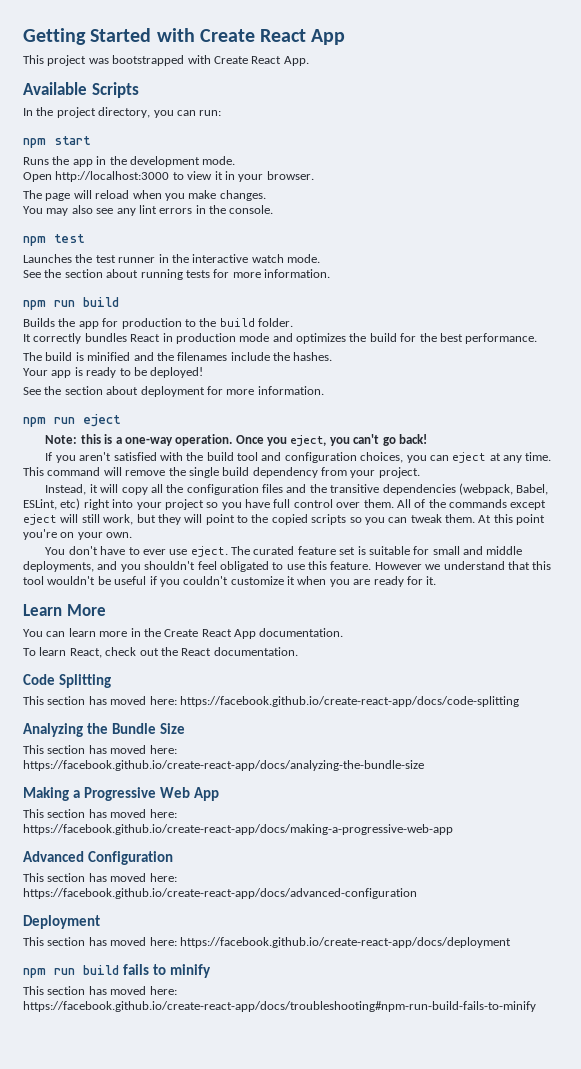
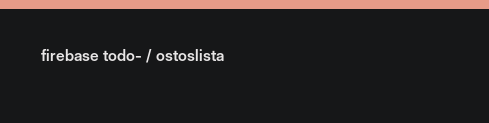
- Getting Started with Create React App
- This project was bootstrapped with Create React App.
- Available Scripts
- In the project directory, you can run:
- npm start
- Runs the app in the development mode.
- Open http://localhost:3000 to view it in your browser.
- The page will reload when you make changes.
- You may also see any lint errors in the console.
- npm test
- Launches the test runner in the interactive watch mode.
- See the section about running tests for more information.
- npm run build
- Builds the app for production to the build folder.
- It correctly bundles React in production mode and optimizes the build for the best performance.
- The build is minified and the filenames include the hashes.
- Your app is ready to be deployed!
- See the section about deployment for more information.
- npm run eject
- Note: this is a one-way operation. Once you eject, you can't go back!
- If you aren't satisfied with the build tool and configuration choices, you can eject at any time. This command will remove the single build dependency from your project.
- Instead, it will copy all the configuration files and the transitive dependencies (webpack, Babel, ESLint, etc) right into your project so you have full control over them. All of the commands except eject will still work, but they will point to the copied scripts so you can tweak them. At this point you're on your own.
- You don't have to ever use eject. The curated feature set is suitable for small and middle deployments, and you shouldn't feel obligated to use this feature. However we understand that this tool wouldn't be useful if you couldn't customize it when you are ready for it.
- Learn More
- You can learn more in the Create React App documentation.
- To learn React, check out the React documentation.
- Code Splitting
- This section has moved here: https://facebook.github.io/create-react-app/docs/code-splitting
- Analyzing the Bundle Size
- This section has moved here: https://facebook.github.io/create-react-app/docs/analyzing-the-bundle-size
- Making a Progressive Web App
- This section has moved here: https://facebook.github.io/create-react-app/docs/making-a-progressive-web-app
- Advanced Configuration
- This section has moved here: https://facebook.github.io/create-react-app/docs/advanced-configuration
- Deployment
- This section has moved here: https://facebook.github.io/create-react-app/docs/deployment
- npm run build fails to minify
- This section has moved here: https://facebook.github.io/create-react-app/docs/troubleshooting#npm-run-build-fails-to-minify
+ firebase todo- / ostoslista

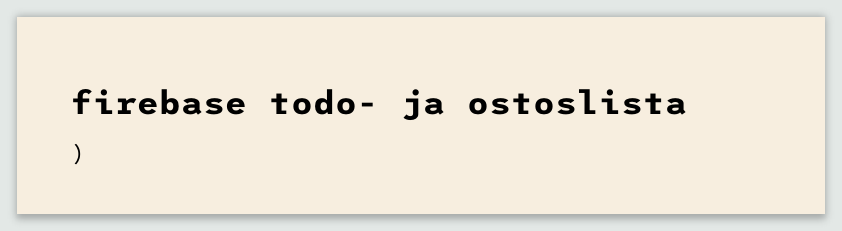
- firebase todo- / ostoslista
+ firebase todo- ja ostoslista
+ )

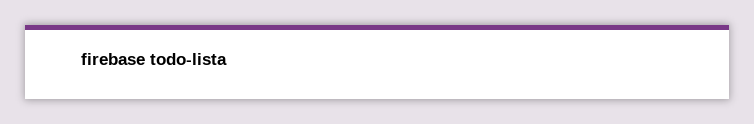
- firebase todo- ja ostoslista
- )
+ firebase todo-lista

